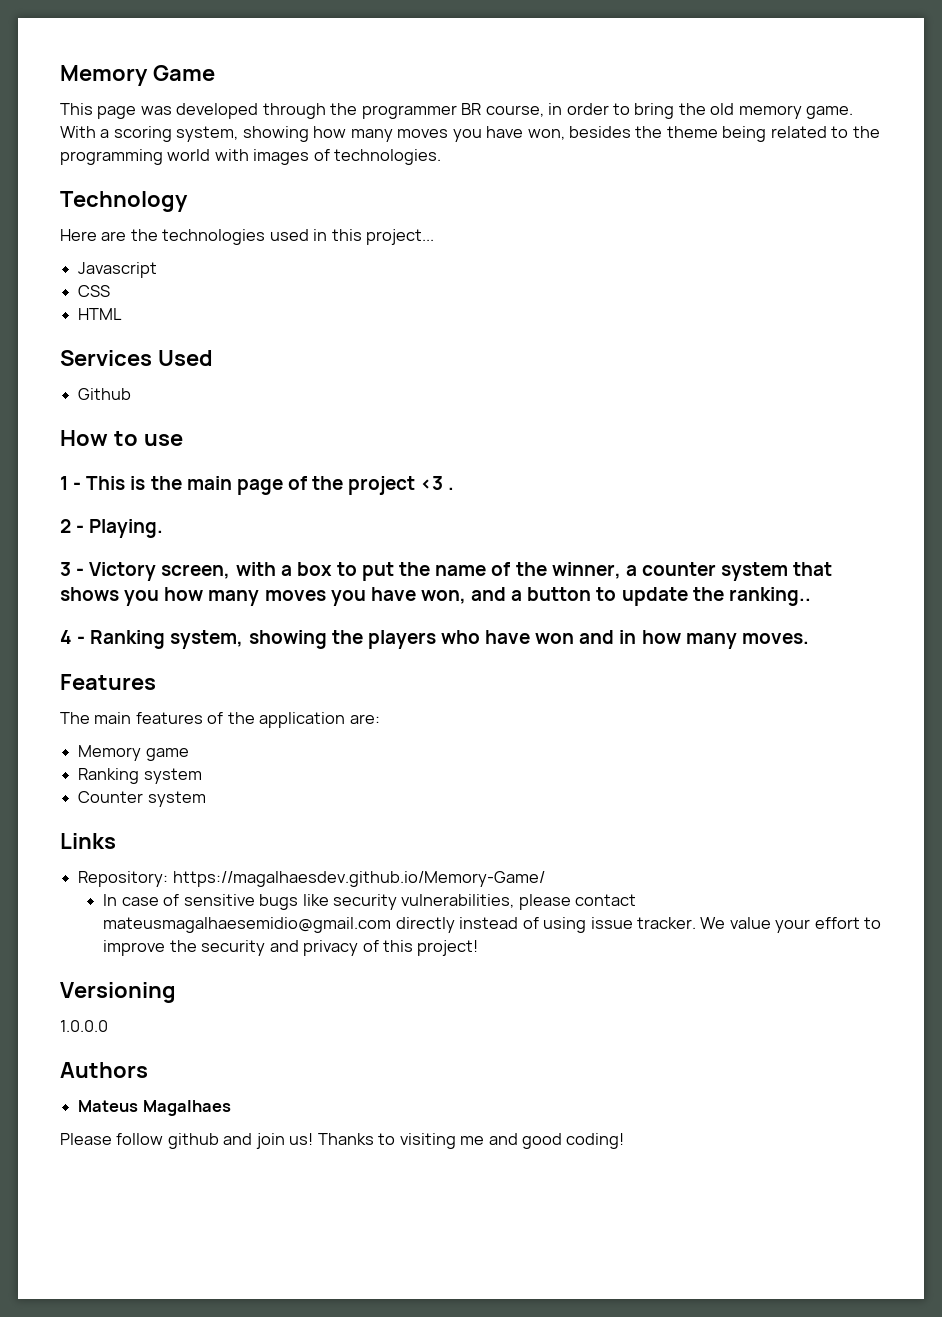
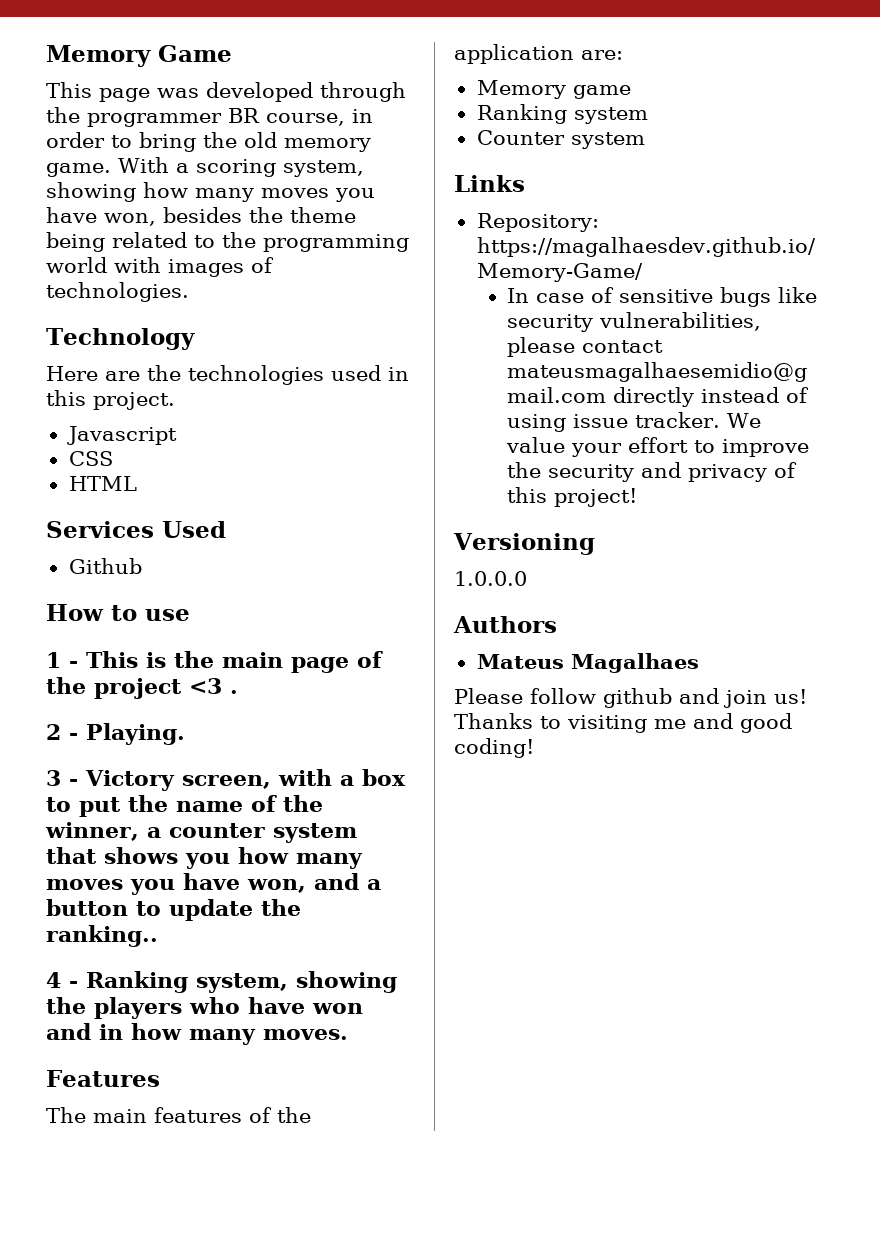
- Here are the technologies used in this project...
+ Here are the technologies used in this project.

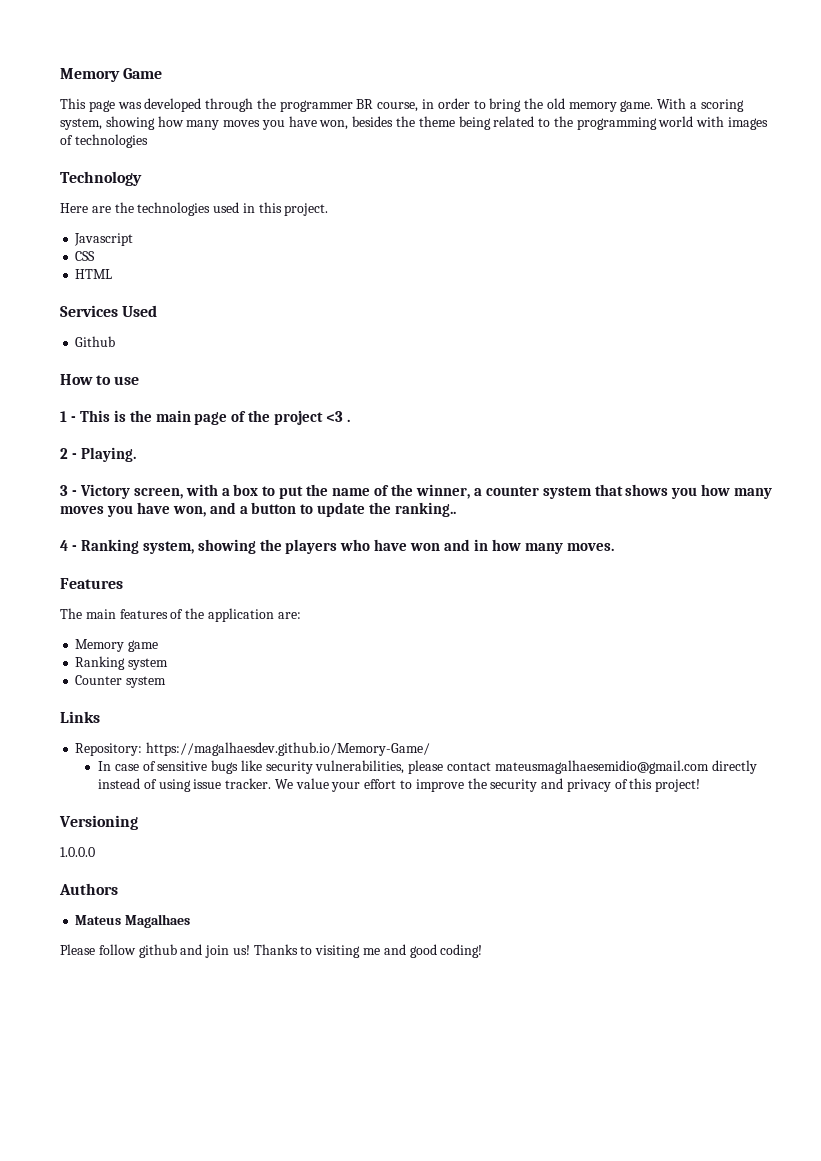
- With a scoring system, showing how many moves you have won, besides the theme being related to the programming world with images of technologies.
+ With a scoring system, showing how many moves you have won, besides the theme being related to the programming world with images of technologies

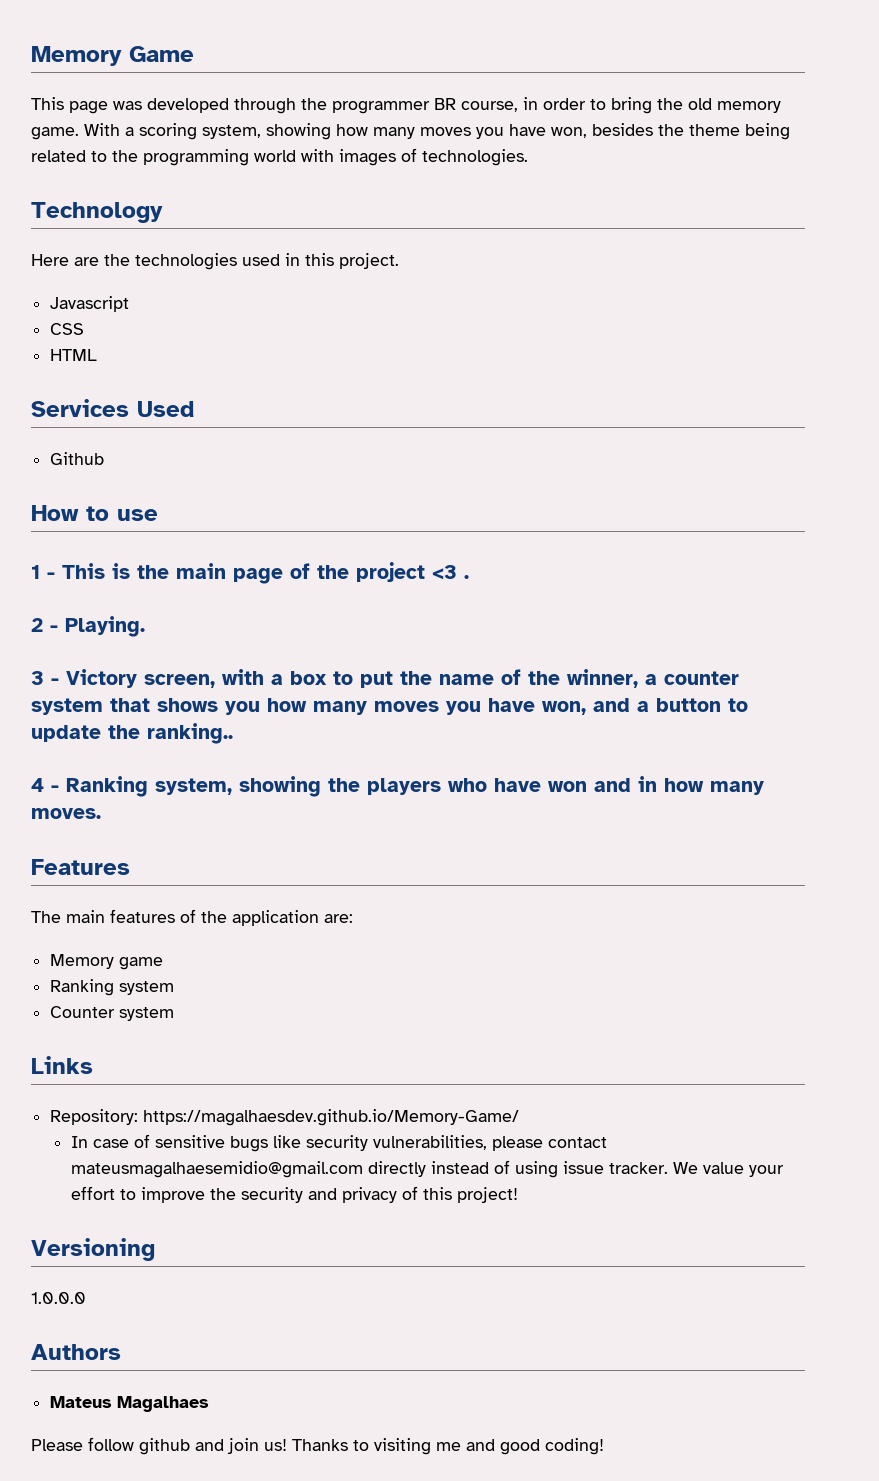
- With a scoring system, showing how many moves you have won, besides the theme being related to the programming world with images of technologies
+ With a scoring system, showing how many moves you have won, besides the theme being related to the programming world with images of technologies.

